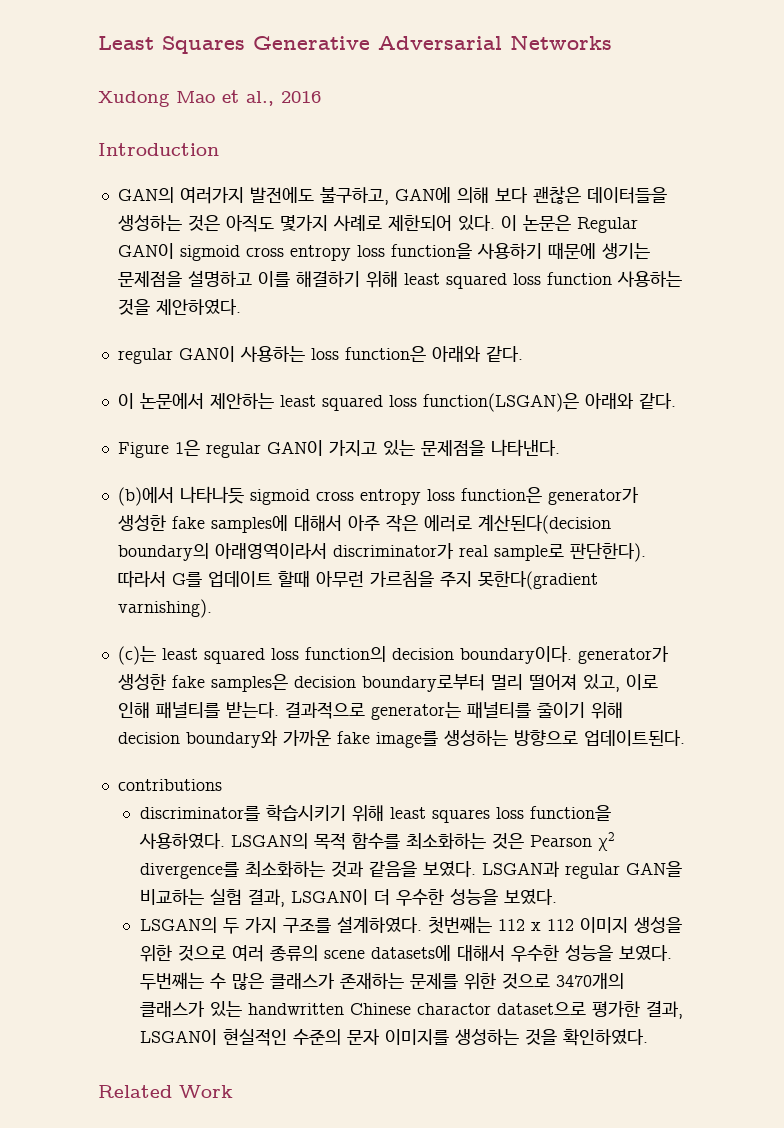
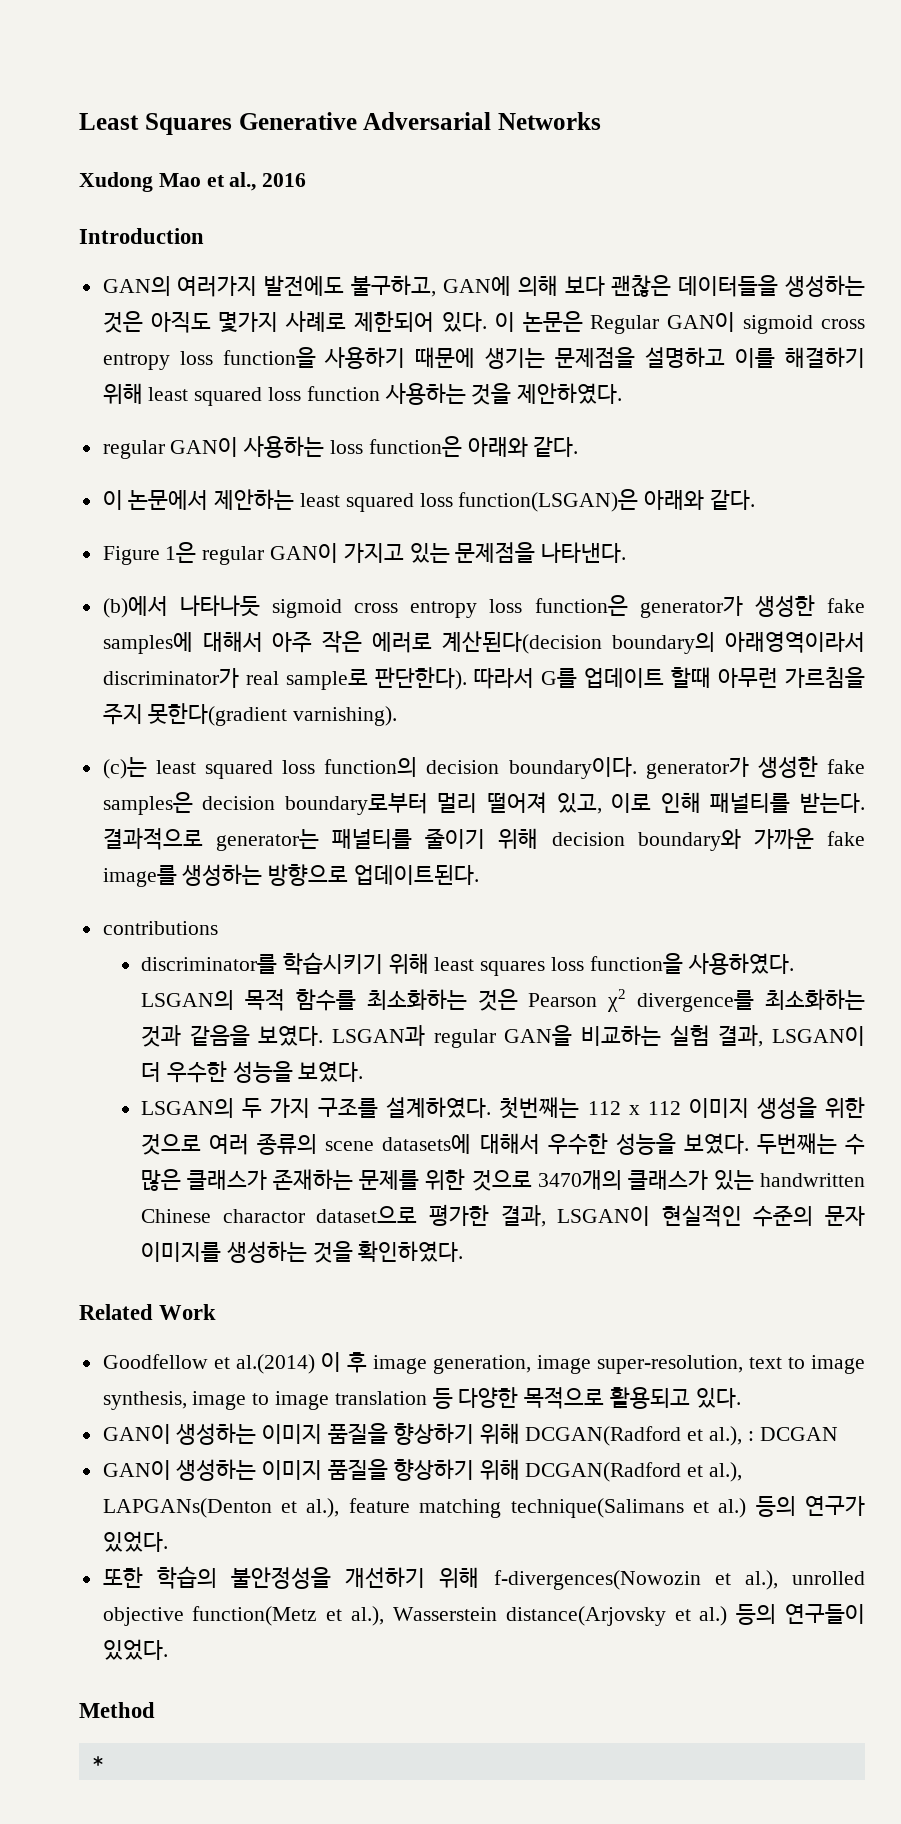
+ Goodfellow et al.(2014) 이 후 image generation, image super-resolution, text to image synthesis, image to image translation 등 다양한 목적으로 활용되고 있다.
+ GAN이 생성하는 이미지 품질을 향상하기 위해 DCGAN(Radford et al.), : DCGAN
+ GAN이 생성하는 이미지 품질을 향상하기 위해 DCGAN(Radford et al.), LAPGANs(Denton et al.), feature matching technique(Salimans et al.) 등의 연구가 있었다.
+ 또한 학습의 불안정성을 개선하기 위해 f-divergences(Nowozin et al.), unrolled objective function(Metz et al.), Wasserstein distance(Arjovsky et al.) 등의 연구들이 있었다.
+ Method
+ *

